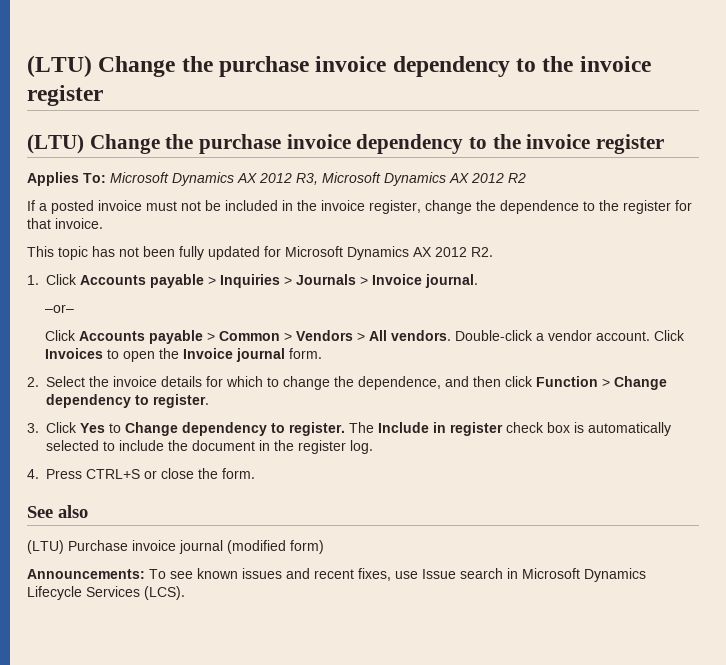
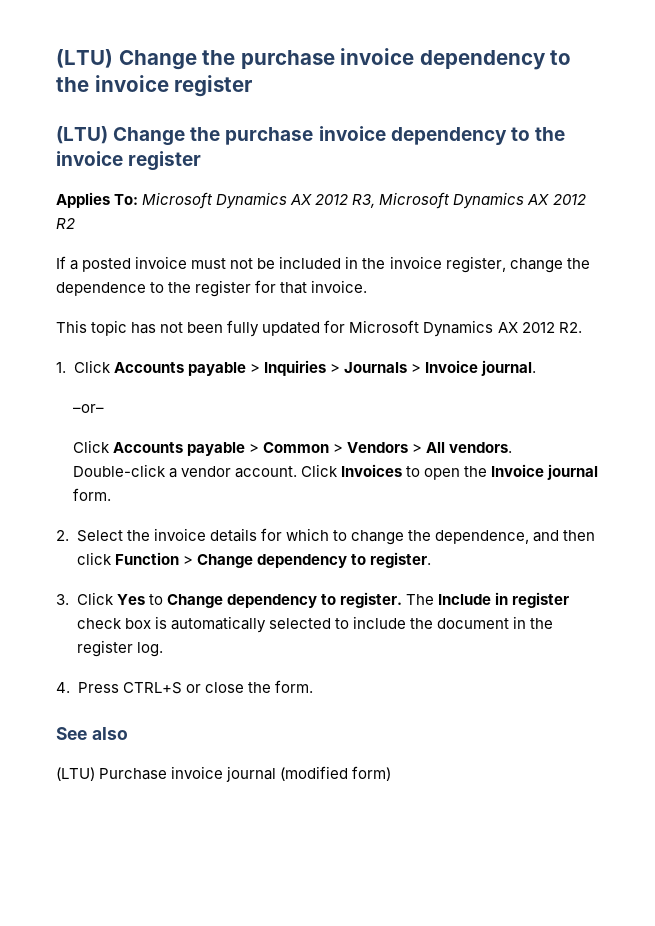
- Announcements: To see known issues and recent fixes, use Issue search in Microsoft Dynamics Lifecycle Services (LCS).

